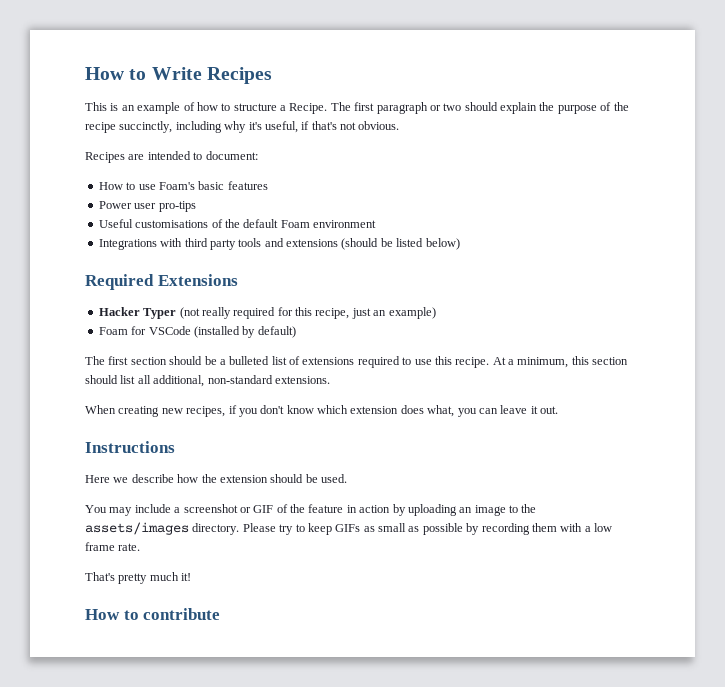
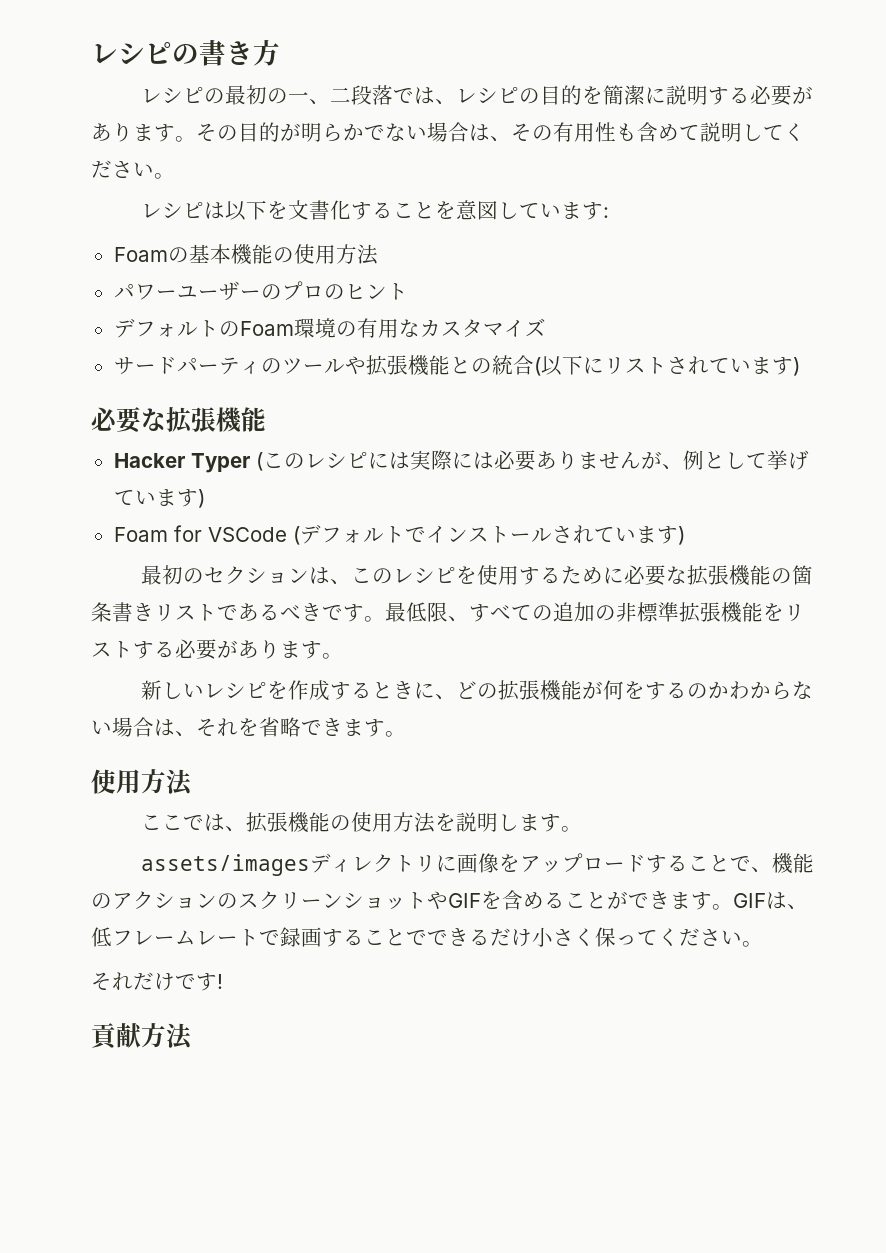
- How to Write Recipes
- This is an example of how to structure a Recipe. The first paragraph or two should explain the purpose of the recipe succinctly, including why it's useful, if that's not obvious.
- Recipes are intended to document:
- How to use Foam's basic features
- Power user pro-tips
- Useful customisations of the default Foam environment
- Integrations with third party tools and extensions (should be listed below)
- Required Extensions
- Hacker Typer (not really required for this recipe, just an example)
- Foam for VSCode (installed by default)
- The first section should be a bulleted list of extensions required to use this recipe. At a minimum, this section should list all additional, non-standard extensions.
- When creating new recipes, if you don't know which extension does what, you can leave it out.
- Instructions
- Here we describe how the extension should be used.
- You may include a screenshot or GIF of the feature in action by uploading an image to the assets/images directory. Please try to keep GIFs as small as possible by recording them with a low frame rate.
- That's pretty much it!
- How to contribute
+ レシピの書き方
+ レシピの最初の一、二段落では、レシピの目的を簡潔に説明する必要があります。その目的が明らかでない場合は、その有用性も含めて説明してください。
+ レシピは以下を文書化することを意図しています:
+ Foamの基本機能の使用方法
+ パワーユーザーのプロのヒント
+ デフォルトのFoam環境の有用なカスタマイズ
+ サードパーティのツールや拡張機能との統合(以下にリストされています)
+ 必要な拡張機能
+ Hacker Typer (このレシピには実際には必要ありませんが、例として挙げています)
+ Foam for VSCode (デフォルトでインストールされています)
+ 最初のセクションは、このレシピを使用するために必要な拡張機能の箇条書きリストであるべきです。最低限、すべての追加の非標準拡張機能をリストする必要があります。
+ 新しいレシピを作成するときに、どの拡張機能が何をするのかわからない場合は、それを省略できます。
+ 使用方法
+ ここでは、拡張機能の使用方法を説明します。
+ assets/imagesディレクトリに画像をアップロードすることで、機能のアクションのスクリーンショットやGIFを含めることができます。GIFは、低フレームレートで録画することでできるだけ小さく保ってください。
+ それだけです!
+ 貢献方法

